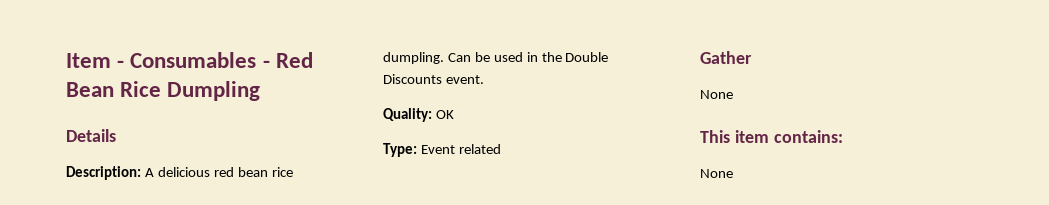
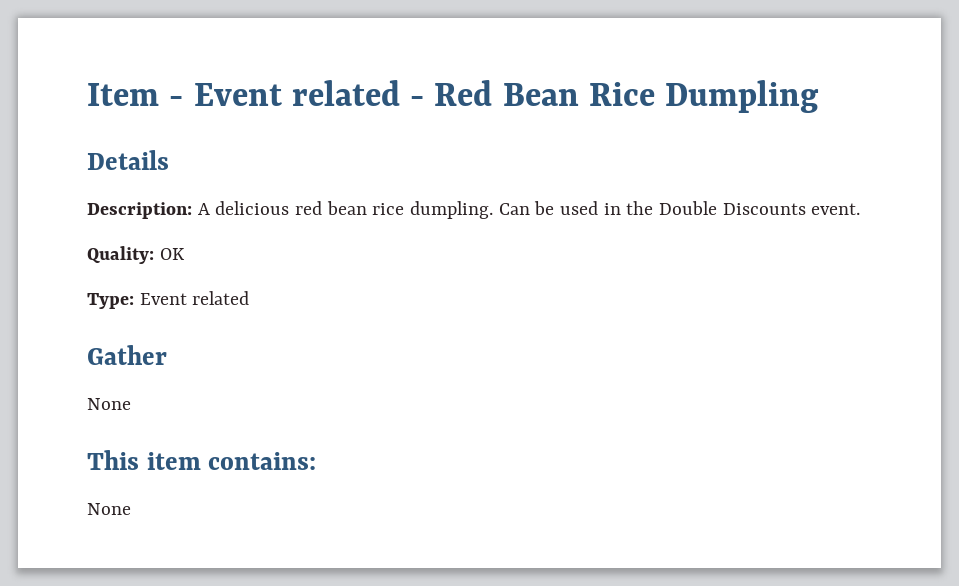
- Item - Consumables - Red Bean Rice Dumpling
+ Item - Event related - Red Bean Rice Dumpling

